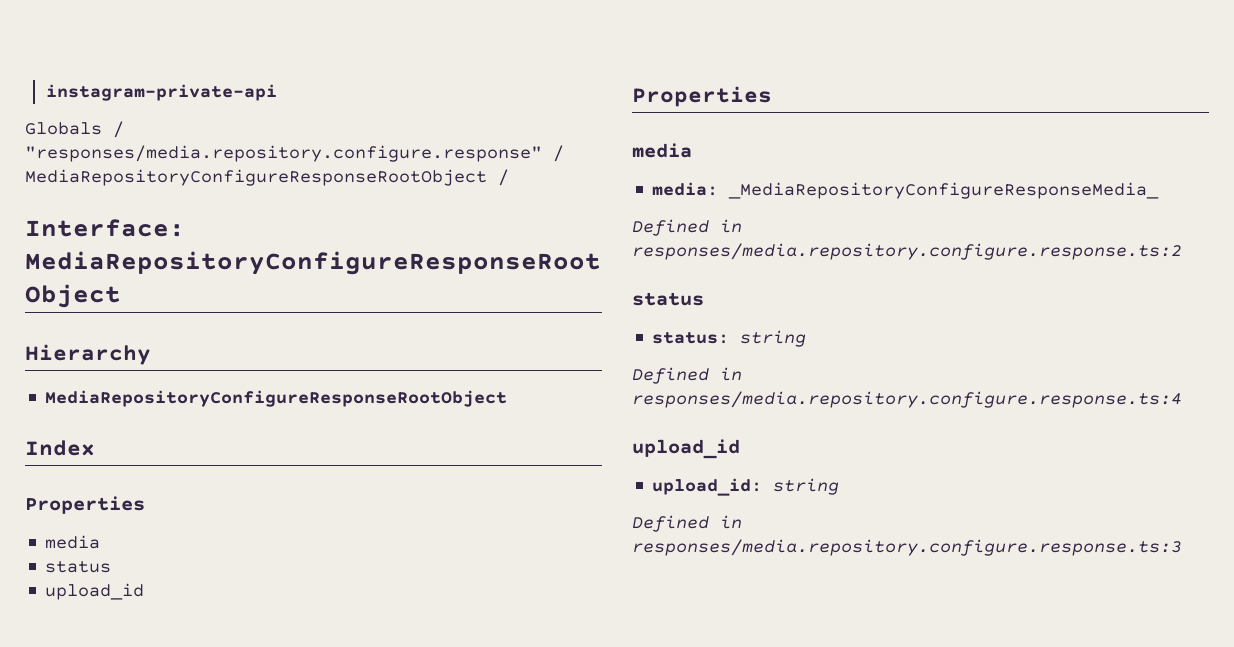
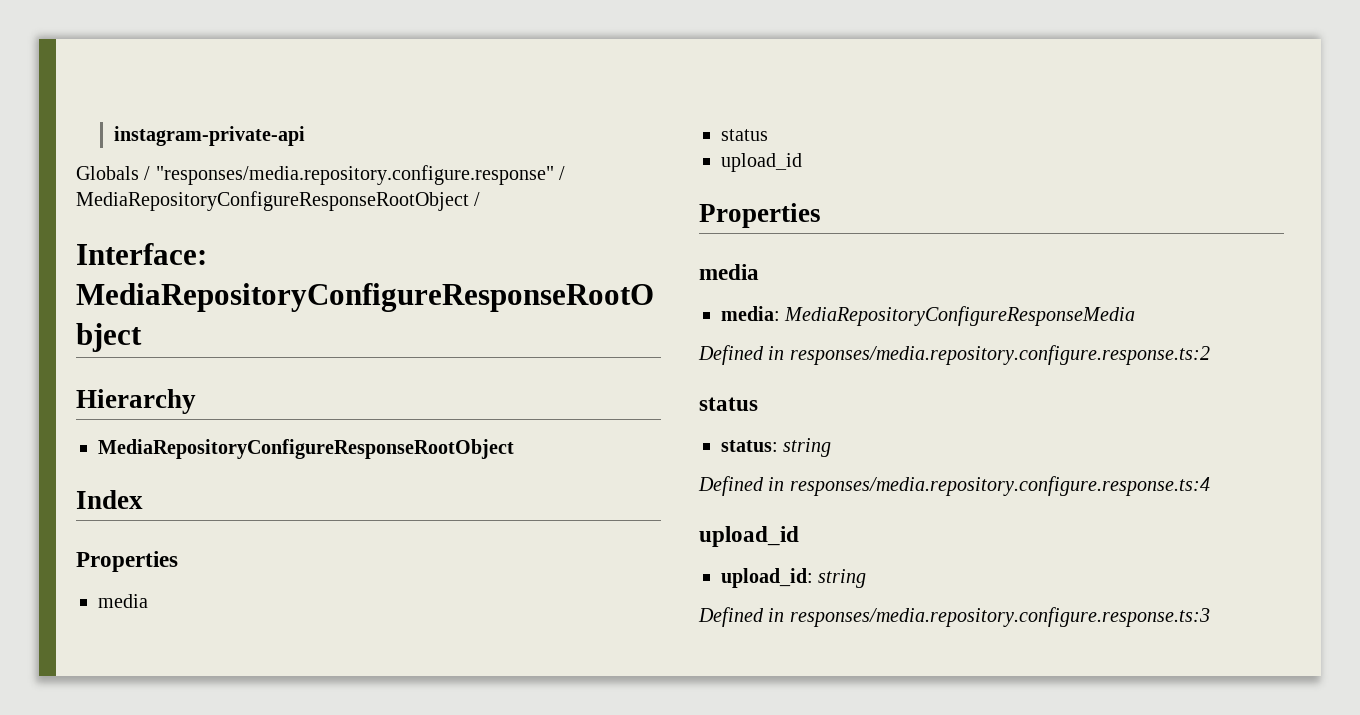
- media: _MediaRepositoryConfigureResponseMedia_
+ media: MediaRepositoryConfigureResponseMedia

